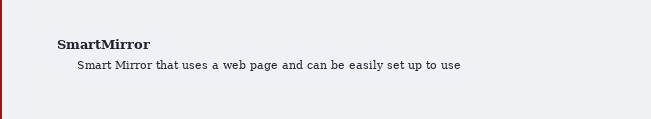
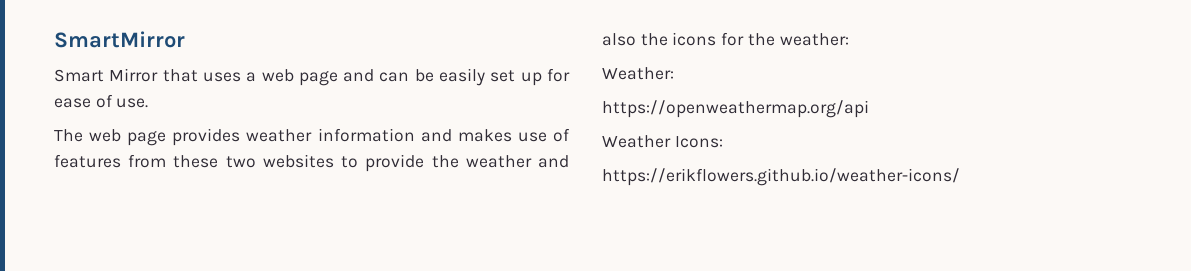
- Smart Mirror that uses a web page and can be easily set up to use
+ Smart Mirror that uses a web page and can be easily set up for ease of use.
+ The web page provides weather information and makes use of features from these two websites to provide the weather and also the icons for the weather:
+ Weather:
+ https://openweathermap.org/api
+ Weather Icons:
+ https://erikflowers.github.io/weather-icons/

